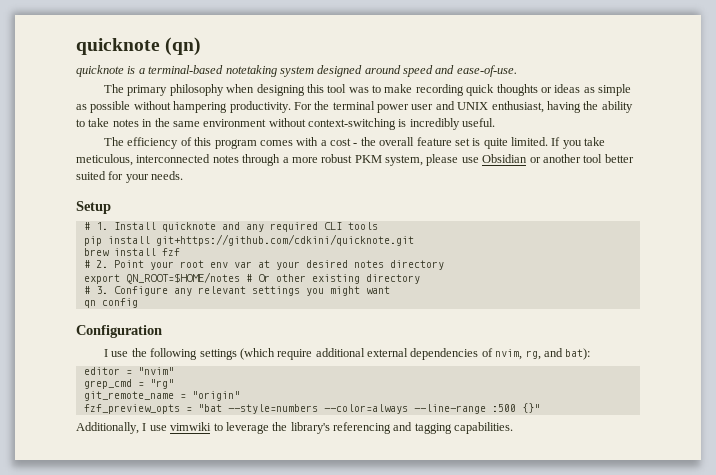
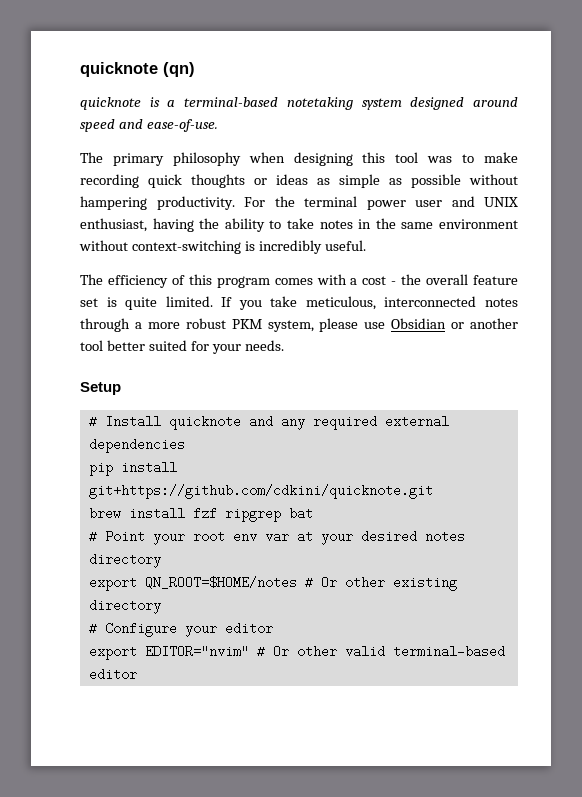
- # 1. Install quicknote and any required CLI tools
+ # Install quicknote and any required external dependencies
- brew install fzf
- # 2. Point your root env var at your desired notes directory
+ brew install fzf ripgrep bat
+ # Point your root env var at your desired notes directory
- # 3. Configure any relevant settings you might want
- qn config
- Configuration
- I use the following settings (which require additional external dependencies of nvim, rg, and bat):
- editor = "nvim"
- grep_cmd = "rg"
- git_remote_name = "origin"
- fzf_preview_opts = "bat --style=numbers --color=always --line-range :500 {}"
- Additionally, I use vimwiki to leverage the library's referencing and tagging capabilities.
+ # Configure your editor
+ export EDITOR="nvim" # Or other valid terminal-based editor

